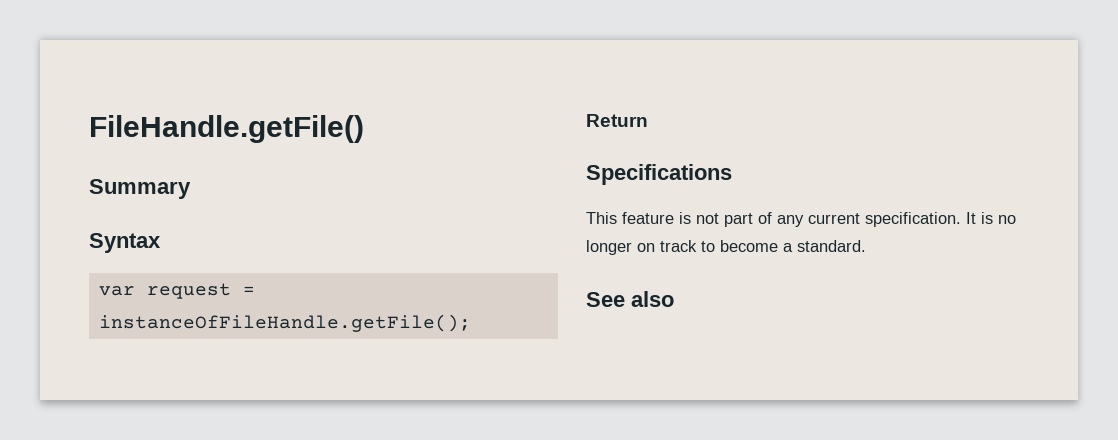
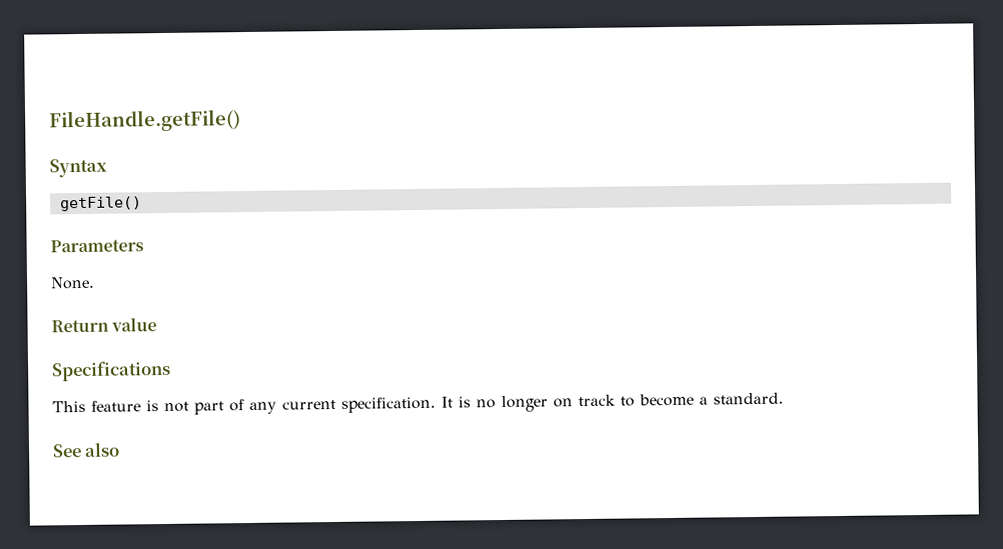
- Summary
- var request = instanceOfFileHandle.getFile();
+ getFile()
+ Parameters
+ None.
- Return
+ Return value

